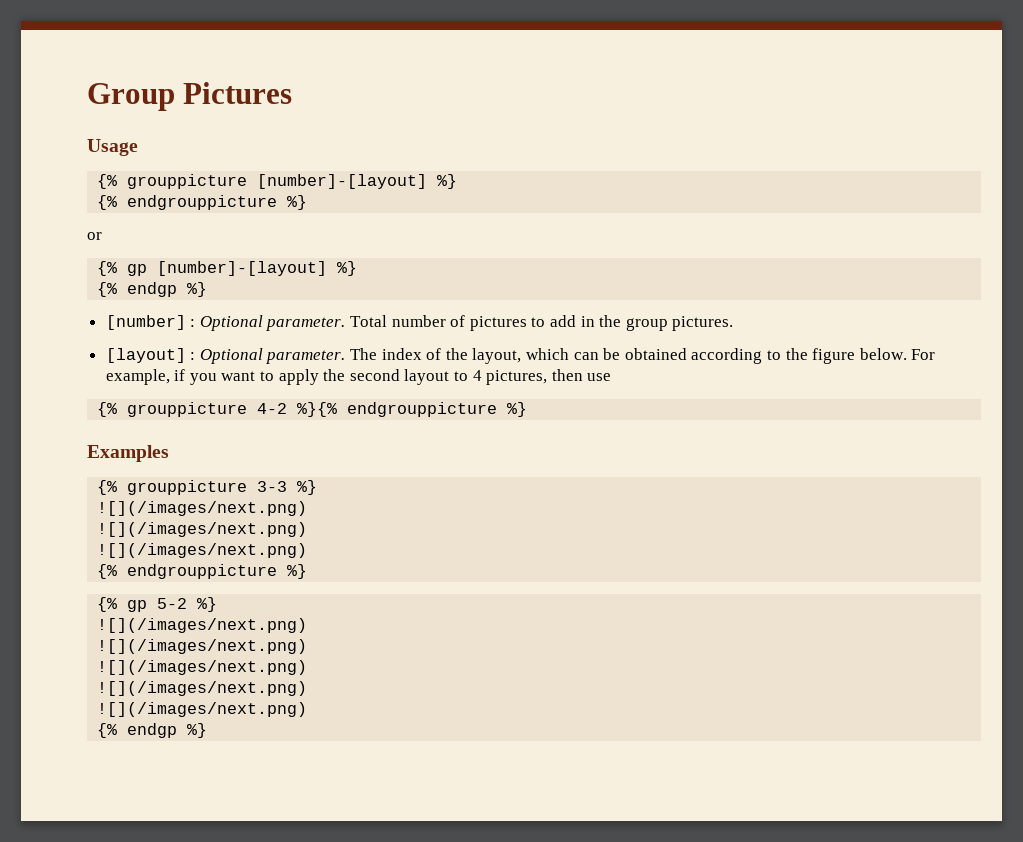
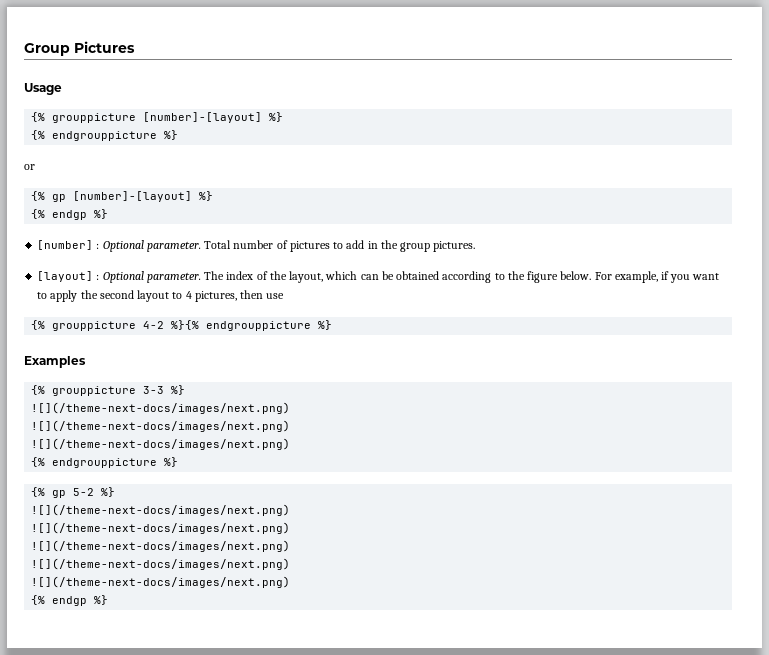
  {% grouppicture 3-3 %}
- ![](/images/next.png)
- ![](/images/next.png)
- ![](/images/next.png)
+ ![](/theme-next-docs/images/next.png)
+ ![](/theme-next-docs/images/next.png)
+ ![](/theme-next-docs/images/next.png)
  {% gp 5-2 %}
- ![](/images/next.png)
- ![](/images/next.png)
- ![](/images/next.png)
- ![](/images/next.png)
- ![](/images/next.png)
+ ![](/theme-next-docs/images/next.png)
+ ![](/theme-next-docs/images/next.png)
+ ![](/theme-next-docs/images/next.png)
+ ![](/theme-next-docs/images/next.png)
+ ![](/theme-next-docs/images/next.png)

